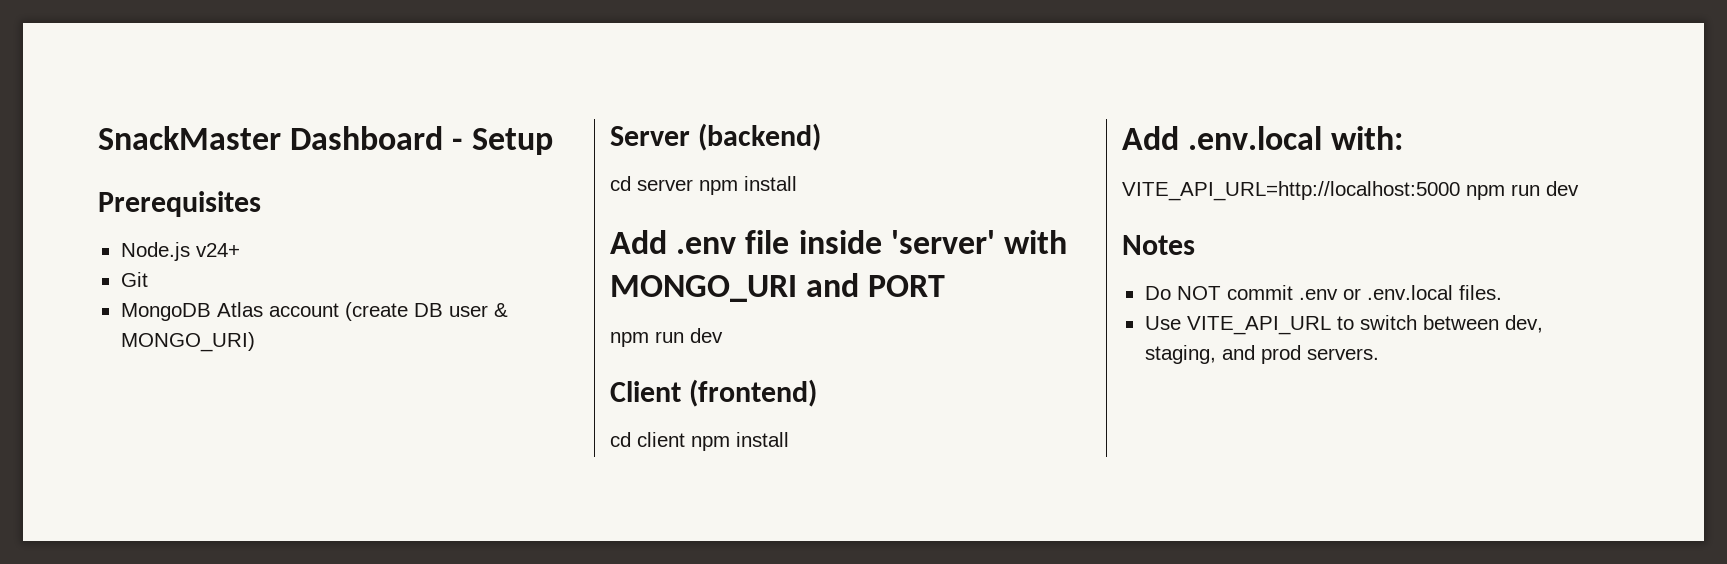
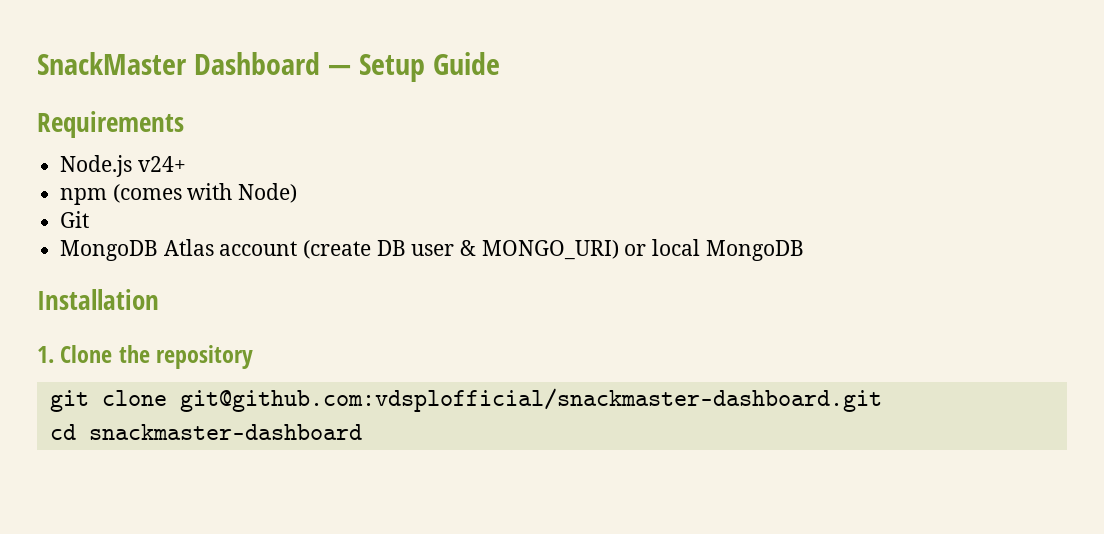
- SnackMaster Dashboard - Setup
- Prerequisites
+ SnackMaster Dashboard — Setup Guide
+ Requirements
+ npm (comes with Node)
- MongoDB Atlas account (create DB user & MONGO_URI)
- Server (backend)
- cd server npm install
- Add .env file inside 'server' with MONGO_URI and PORT
- npm run dev
- Client (frontend)
- cd client npm install
- Add .env.local with:
- VITE_API_URL=http://localhost:5000 npm run dev
- Notes
- Do NOT commit .env or .env.local files.
- Use VITE_API_URL to switch between dev, staging, and prod servers.
+ MongoDB Atlas account (create DB user & MONGO_URI) or local MongoDB
+ Installation
+ 1. Clone the repository
+ git clone git@github.com:vdsplofficial/snackmaster-dashboard.git
+ cd snackmaster-dashboard

